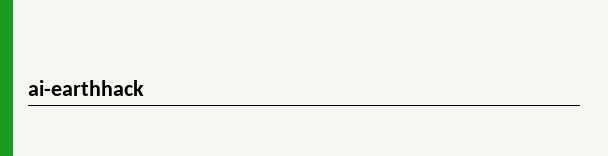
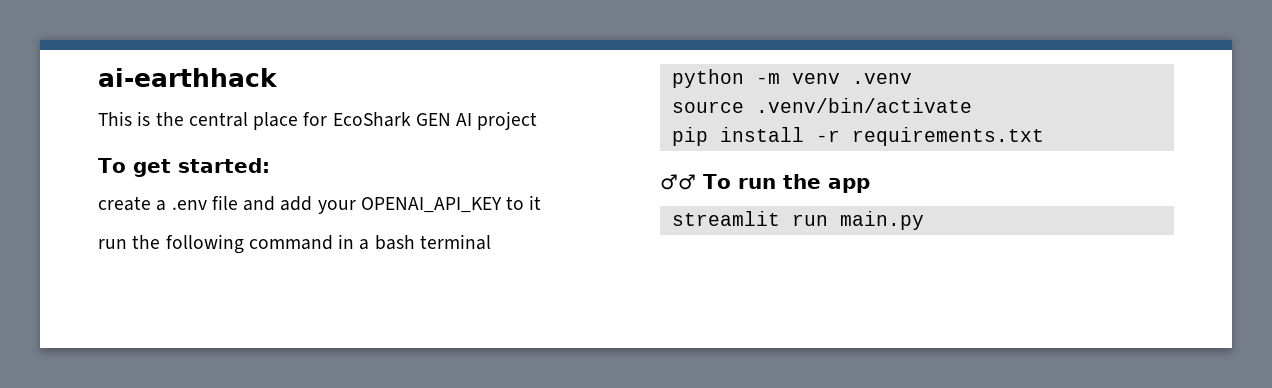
+ This is the central place for EcoShark GEN AI project
+ To get started:
+ create a .env file and add your OPENAI_API_KEY to it
+ run the following command in a bash terminal
+ python -m venv .venv
+ source .venv/bin/activate
+ pip install -r requirements.txt
+ ♂♂ To run the app
+ streamlit run main.py

